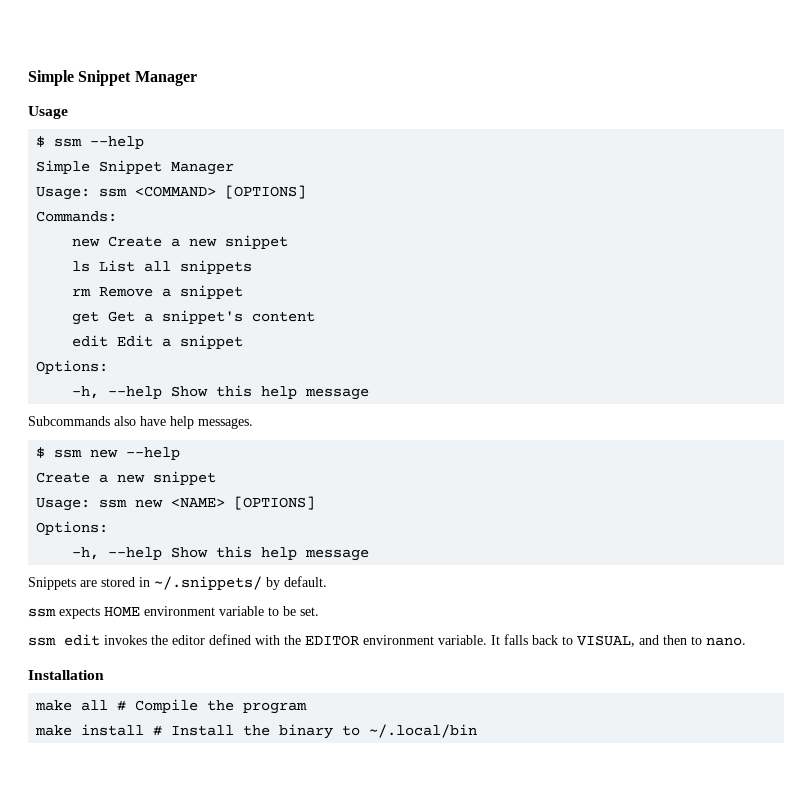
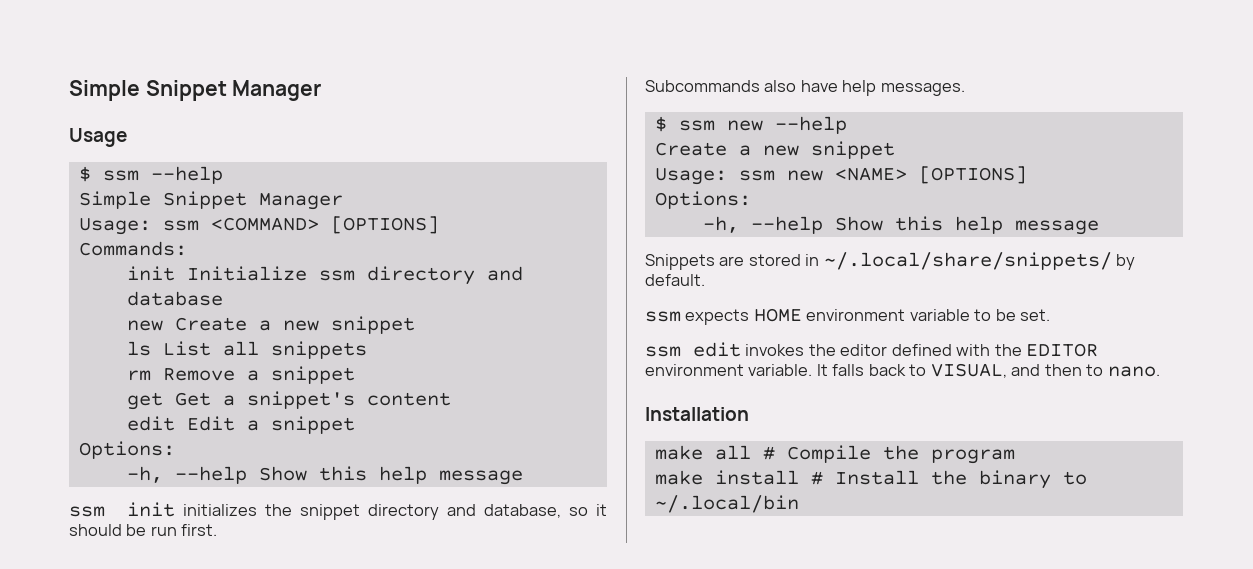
+ init Initialize ssm directory and database
+ ssm init initializes the snippet directory and database, so it should be run first.
- Snippets are stored in ~/.snippets/ by default.
+ Snippets are stored in ~/.local/share/snippets/ by default.

